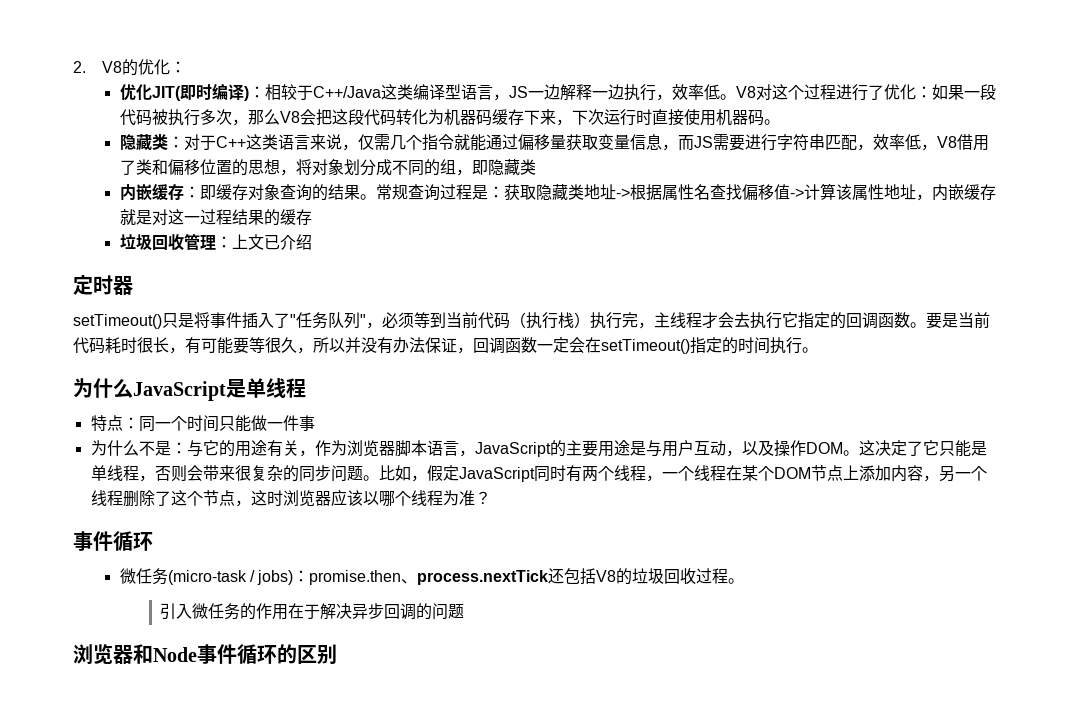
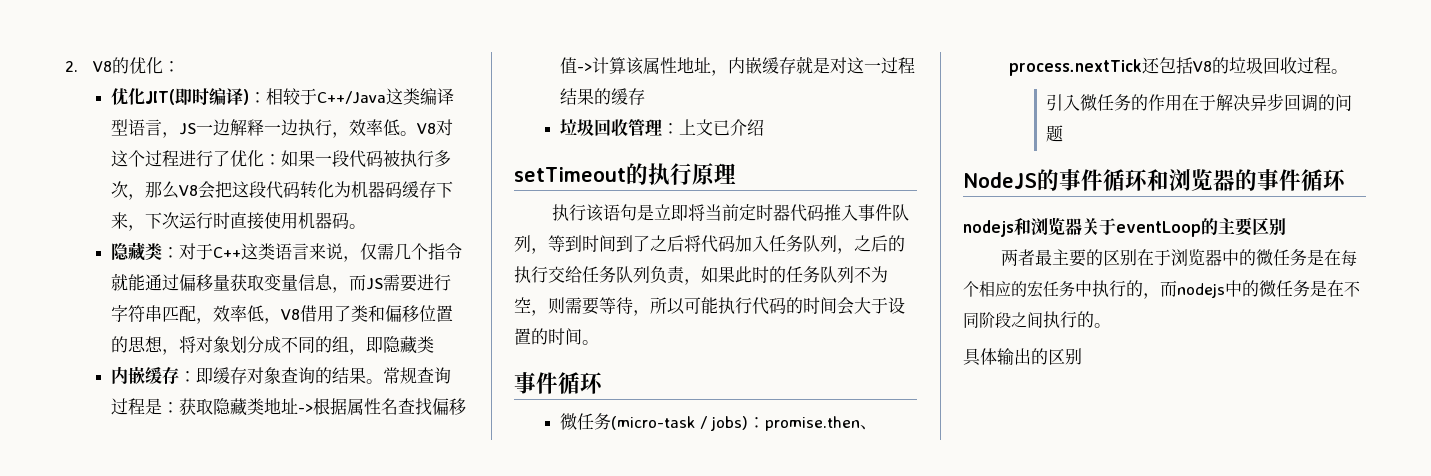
- 定时器
- setTimeout()只是将事件插入了"任务队列"，必须等到当前代码（执行栈）执行完，主线程才会去执行它指定的回调函数。要是当前代码耗时很长，有可能要等很久，所以并没有办法保证，回调函数一定会在setTimeout()指定的时间执行。
- 为什么JavaScript是单线程
- 特点：同一个时间只能做一件事
- 为什么不是：与它的用途有关，作为浏览器脚本语言，JavaScript的主要用途是与用户互动，以及操作DOM。这决定了它只能是单线程，否则会带来很复杂的同步问题。比如，假定JavaScript同时有两个线程，一个线程在某个DOM节点上添加内容，另一个线程删除了这个节点，这时浏览器应该以哪个线程为准？
+ setTimeout的执行原理
+ 执行该语句是立即将当前定时器代码推入事件队列，等到时间到了之后将代码加入任务队列，之后的执行交给任务队列负责，如果此时的任务队列不为空，则需要等待，所以可能执行代码的时间会大于设置的时间。
- 浏览器和Node事件循环的区别
+ NodeJS的事件循环和浏览器的事件循环
+ nodejs和浏览器关于eventLoop的主要区别
+ 两者最主要的区别在于浏览器中的微任务是在每个相应的宏任务中执行的，而nodejs中的微任务是在不同阶段之间执行的。
+ 具体输出的区别

